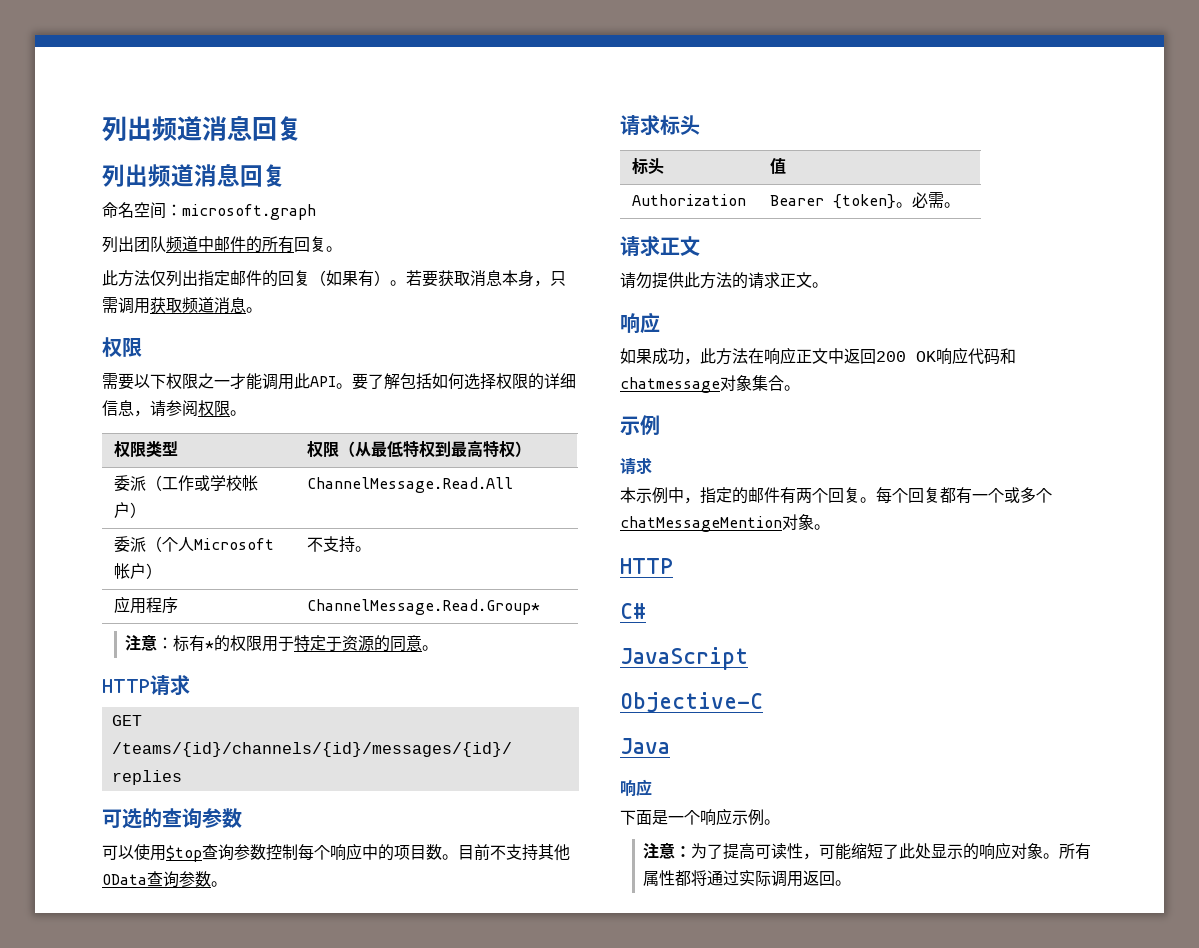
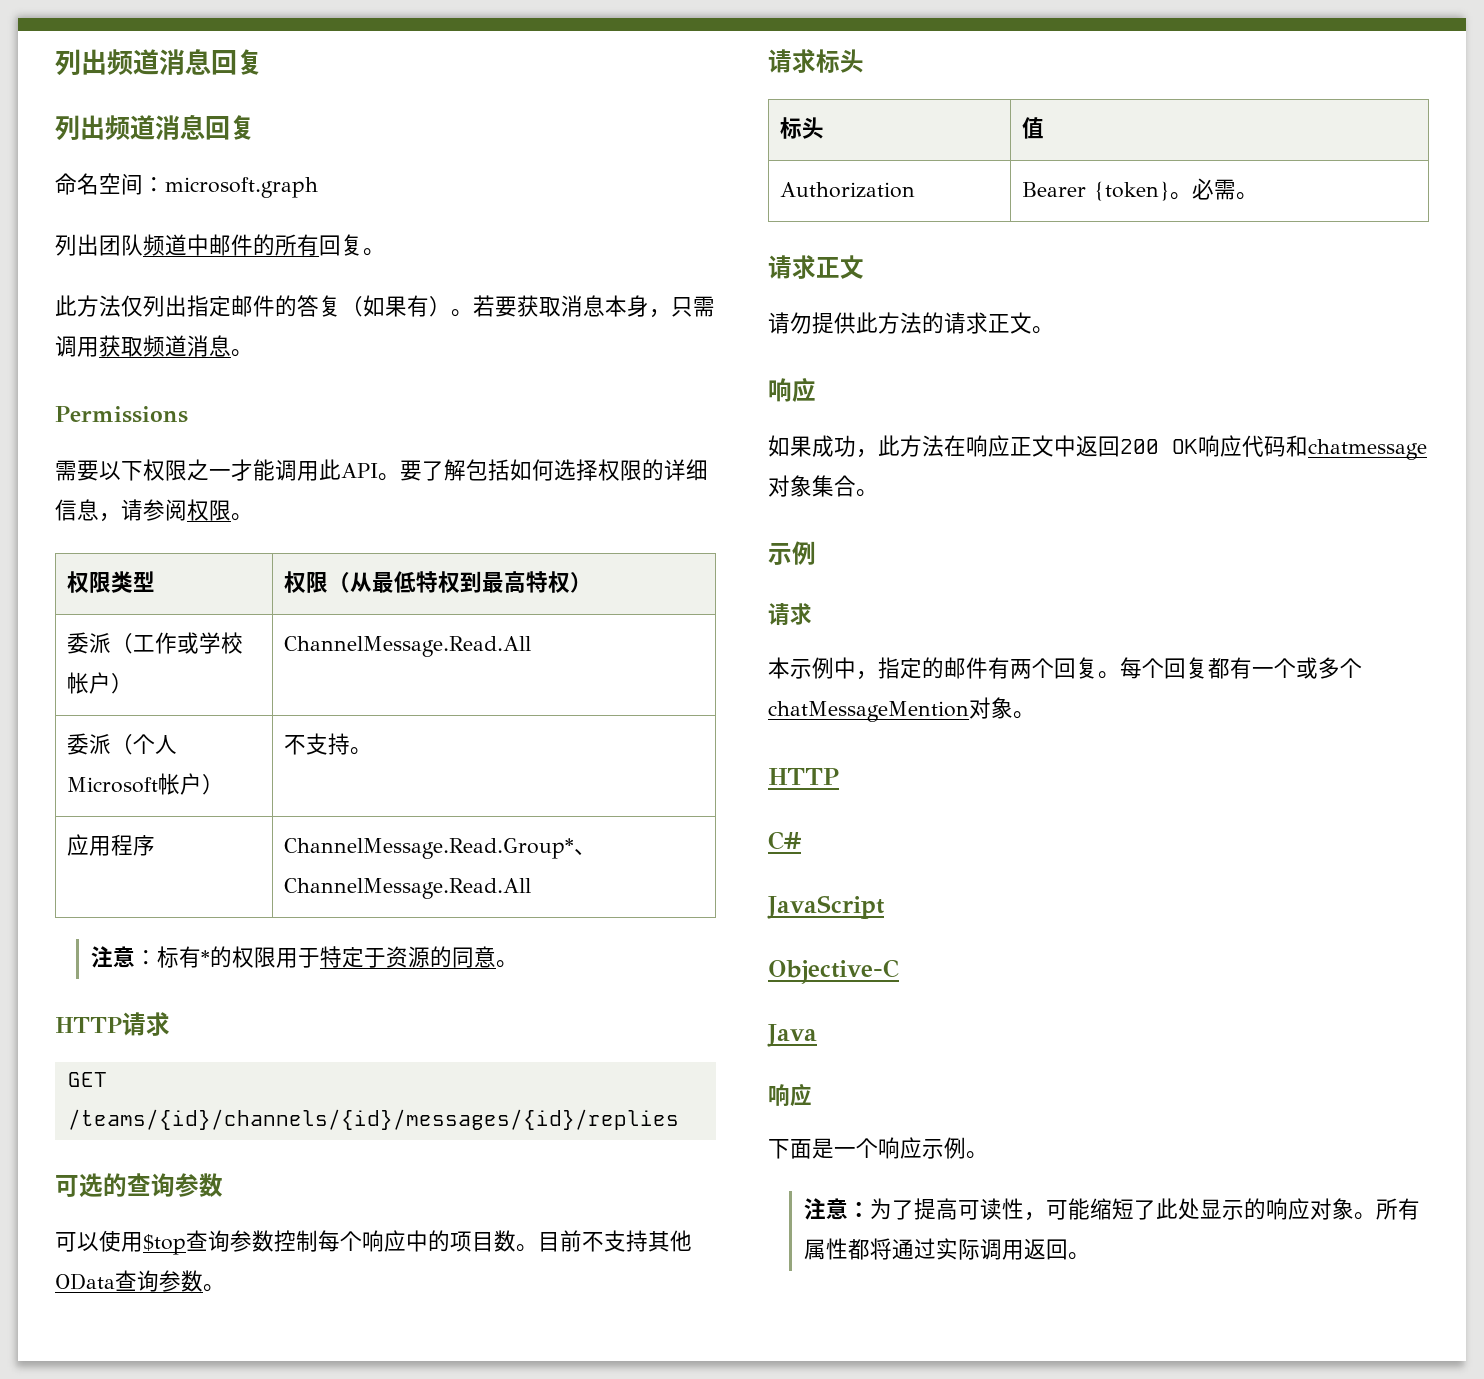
- 此方法仅列出指定邮件的回复（如果有）。
+ 此方法仅列出指定邮件的答复（如果有）。
  若要获取消息本身，只需调用获取频道消息。
- 权限
+ Permissions
- 应用程序 | ChannelMessage.Read.Group*
+ 应用程序 | ChannelMessage.Read.Group*、ChannelMessage.Read.All

